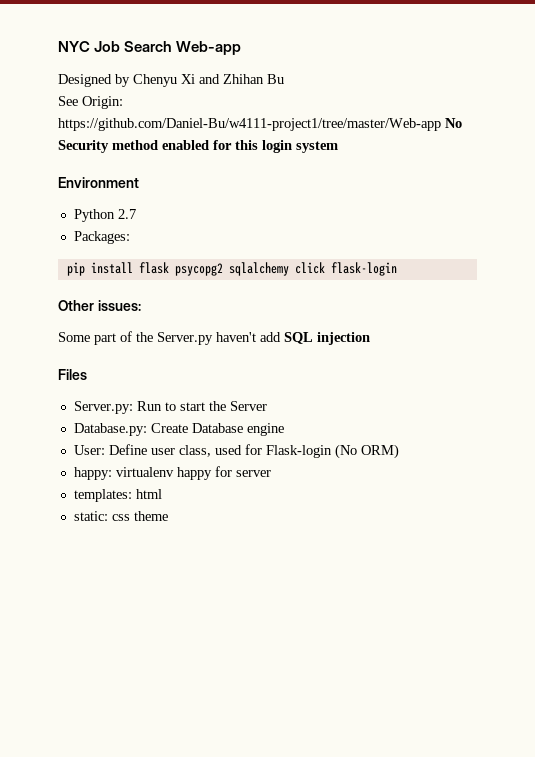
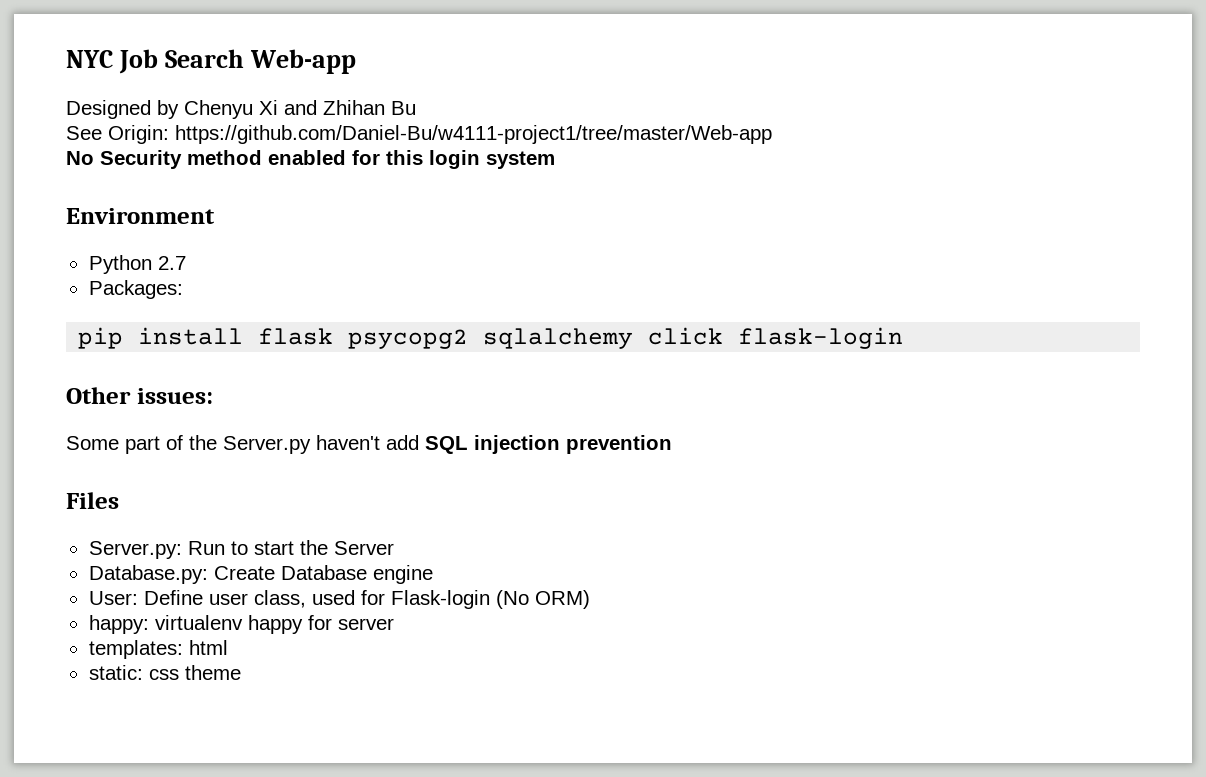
- See Origin: https://github.com/Daniel-Bu/w4111-project1/tree/master/Web-app No Security method enabled for this login system
+ See Origin: https://github.com/Daniel-Bu/w4111-project1/tree/master/Web-app
+ No Security method enabled for this login system
- Some part of the Server.py haven't add SQL injection
+ Some part of the Server.py haven't add SQL injection prevention

